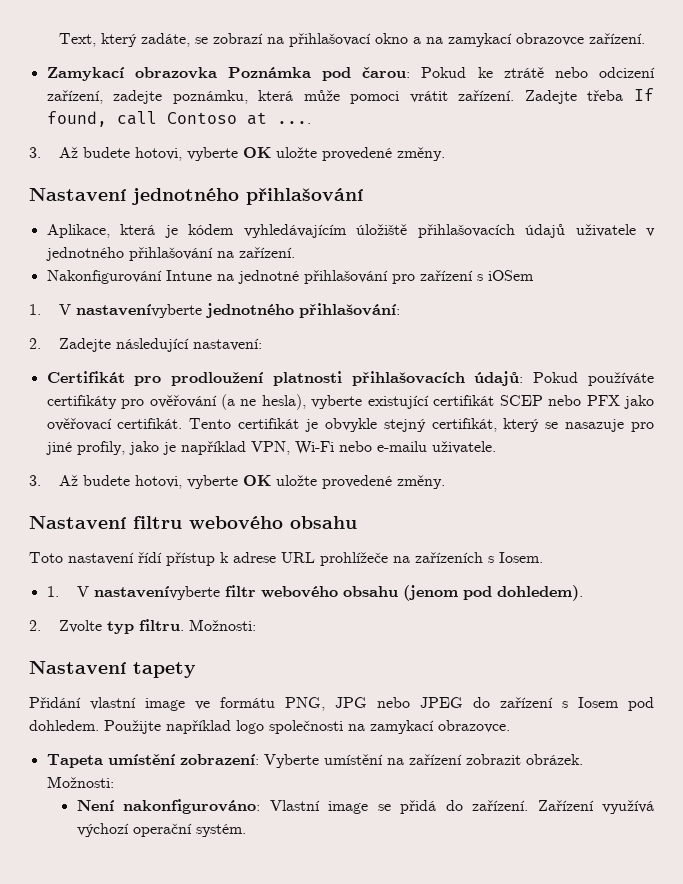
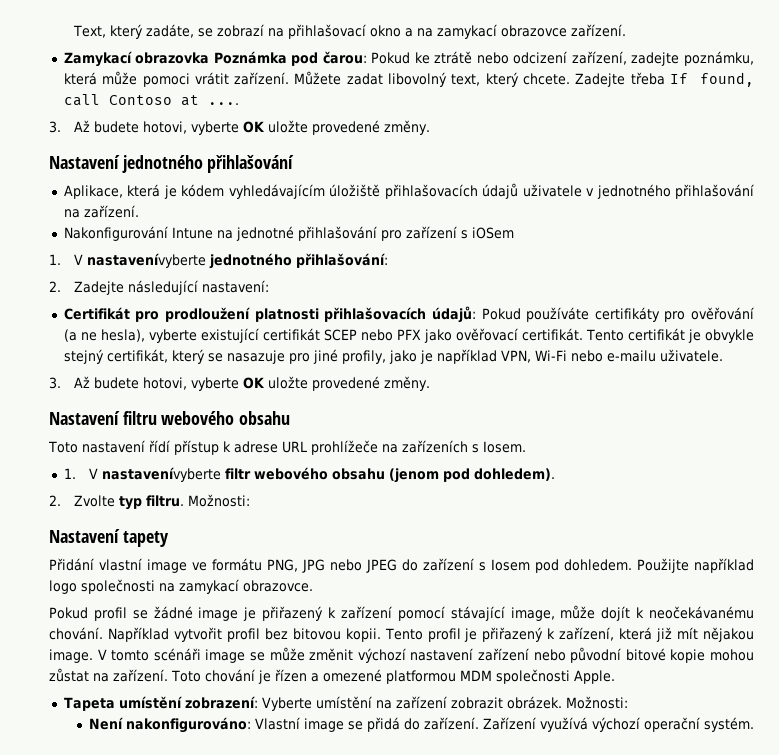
+ Můžete zadat libovolný text, který chcete.
+ Pokud profil se žádné image je přiřazený k zařízení pomocí stávající image, může dojít k neočekávanému chování. Například vytvořit profil bez bitovou kopii. Tento profil je přiřazený k zařízení, která již mít nějakou image. V tomto scénáři image se může změnit výchozí nastavení zařízení nebo původní bitové kopie mohou zůstat na zařízení. Toto chování je řízen a omezené platformou MDM společnosti Apple.

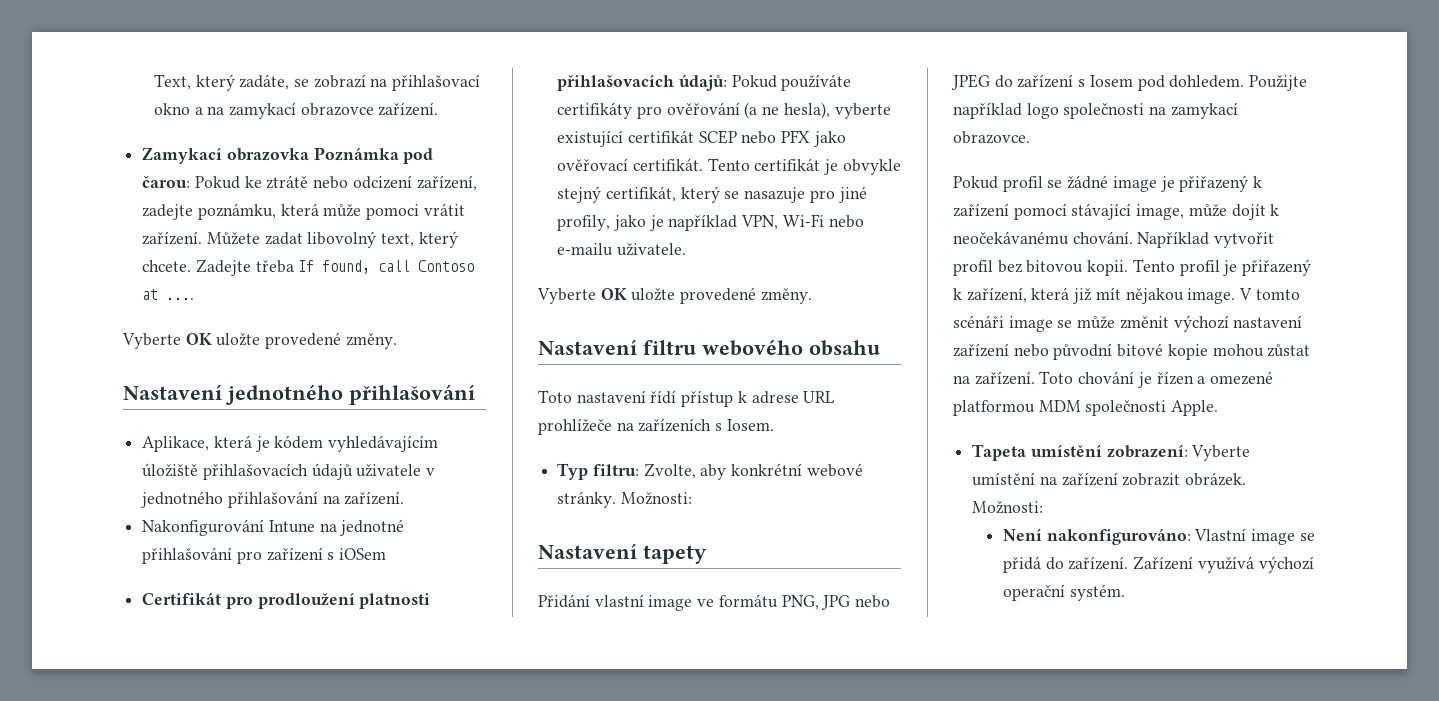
  Zadejte třeba If found, call Contoso at ....
- 3. Až budete hotovi, vyberte OK uložte provedené změny.
+ Vyberte OK uložte provedené změny.
- 1. V nastavenívyberte jednotného přihlašování:
- 2. Zadejte následující nastavení:
  Tento certifikát je obvykle stejný certifikát, který se nasazuje pro jiné profily, jako je například VPN, Wi-Fi nebo e-mailu uživatele.
- 3. Až budete hotovi, vyberte OK uložte provedené změny.
+ Vyberte OK uložte provedené změny.
- 1. V nastavenívyberte filtr webového obsahu (jenom pod dohledem).
- 2. Zvolte typ filtru.
+ Typ filtru: Zvolte, aby konkrétní webové stránky.

